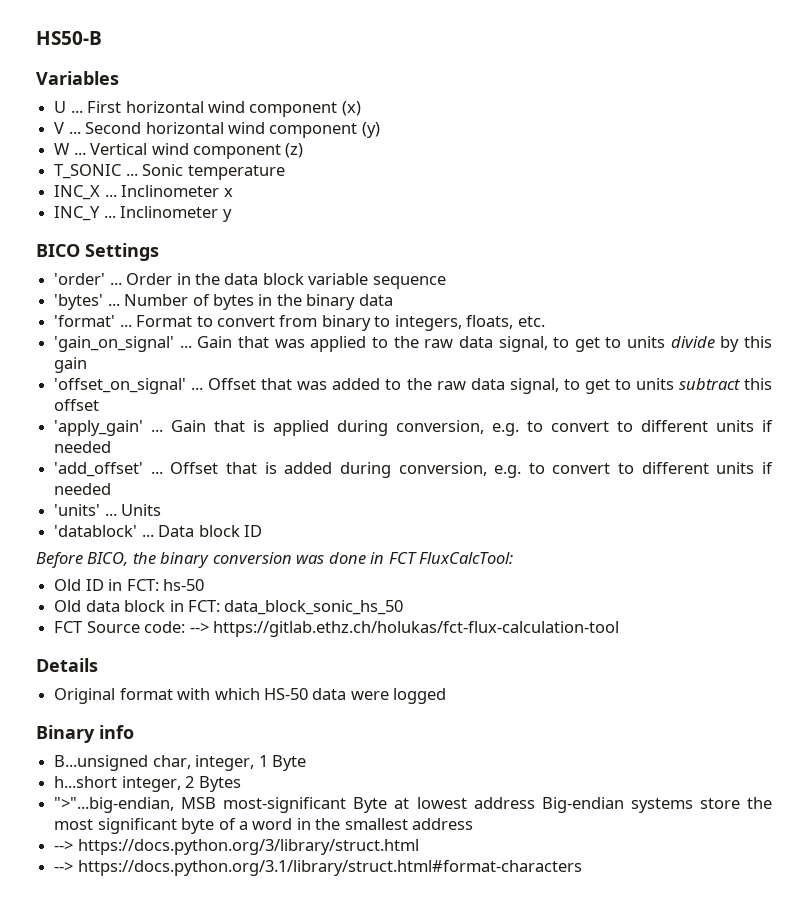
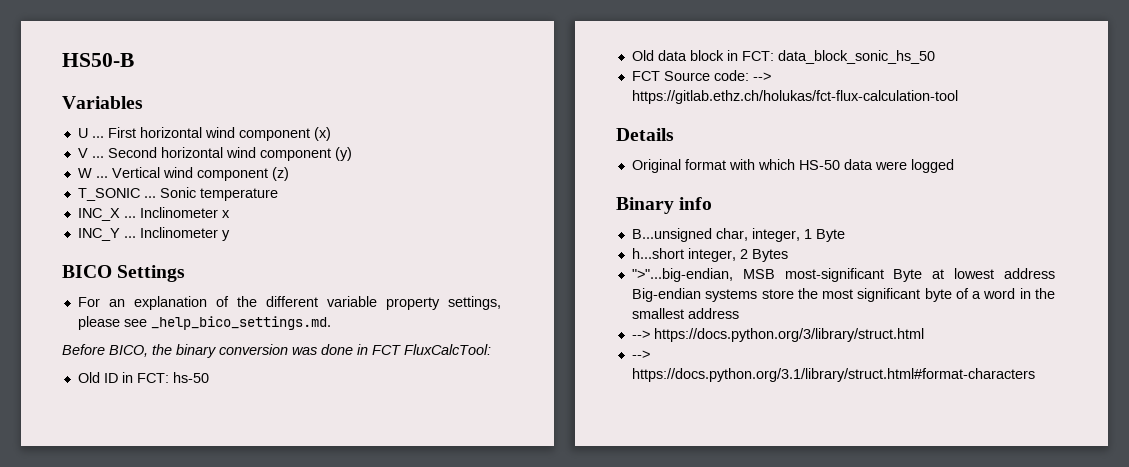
- 'order' ... Order in the data block variable sequence
- 'bytes' ... Number of bytes in the binary data
- 'format' ... Format to convert from binary to integers, floats, etc.
- 'gain_on_signal' ... Gain that was applied to the raw data signal, to get to units divide by this gain
- 'offset_on_signal' ... Offset that was added to the raw data signal, to get to units subtract this offset
- 'apply_gain' ... Gain that is applied during conversion, e.g. to convert to different units if needed
- 'add_offset' ... Offset that is added during conversion, e.g. to convert to different units if needed
- 'units' ... Units
- 'datablock' ... Data block ID
+ For an explanation of the different variable property settings, please see _help_bico_settings.md.

